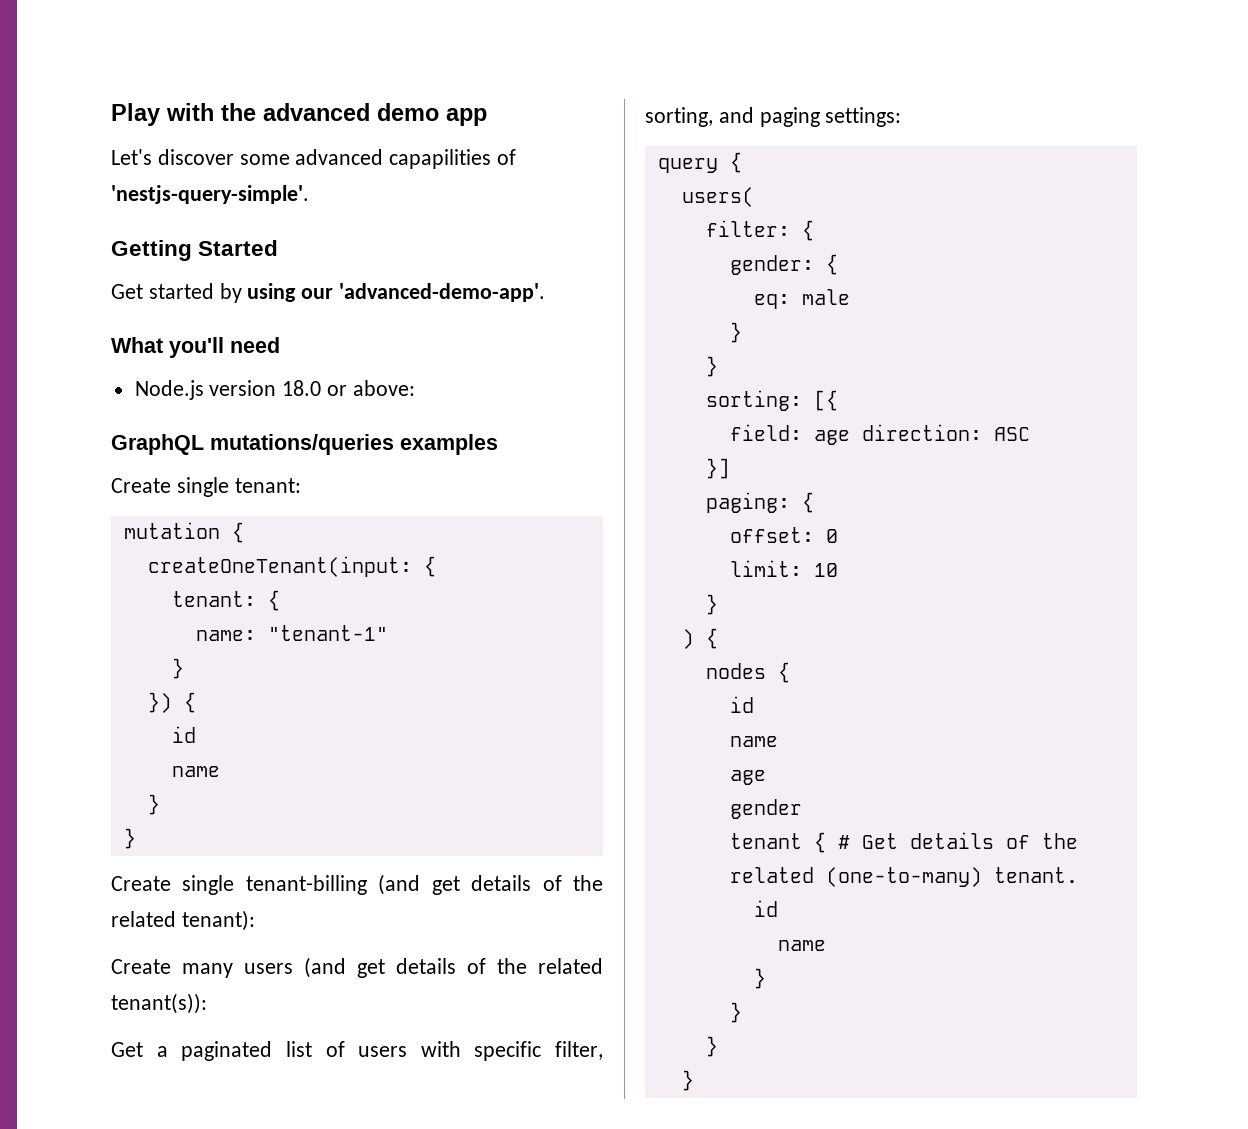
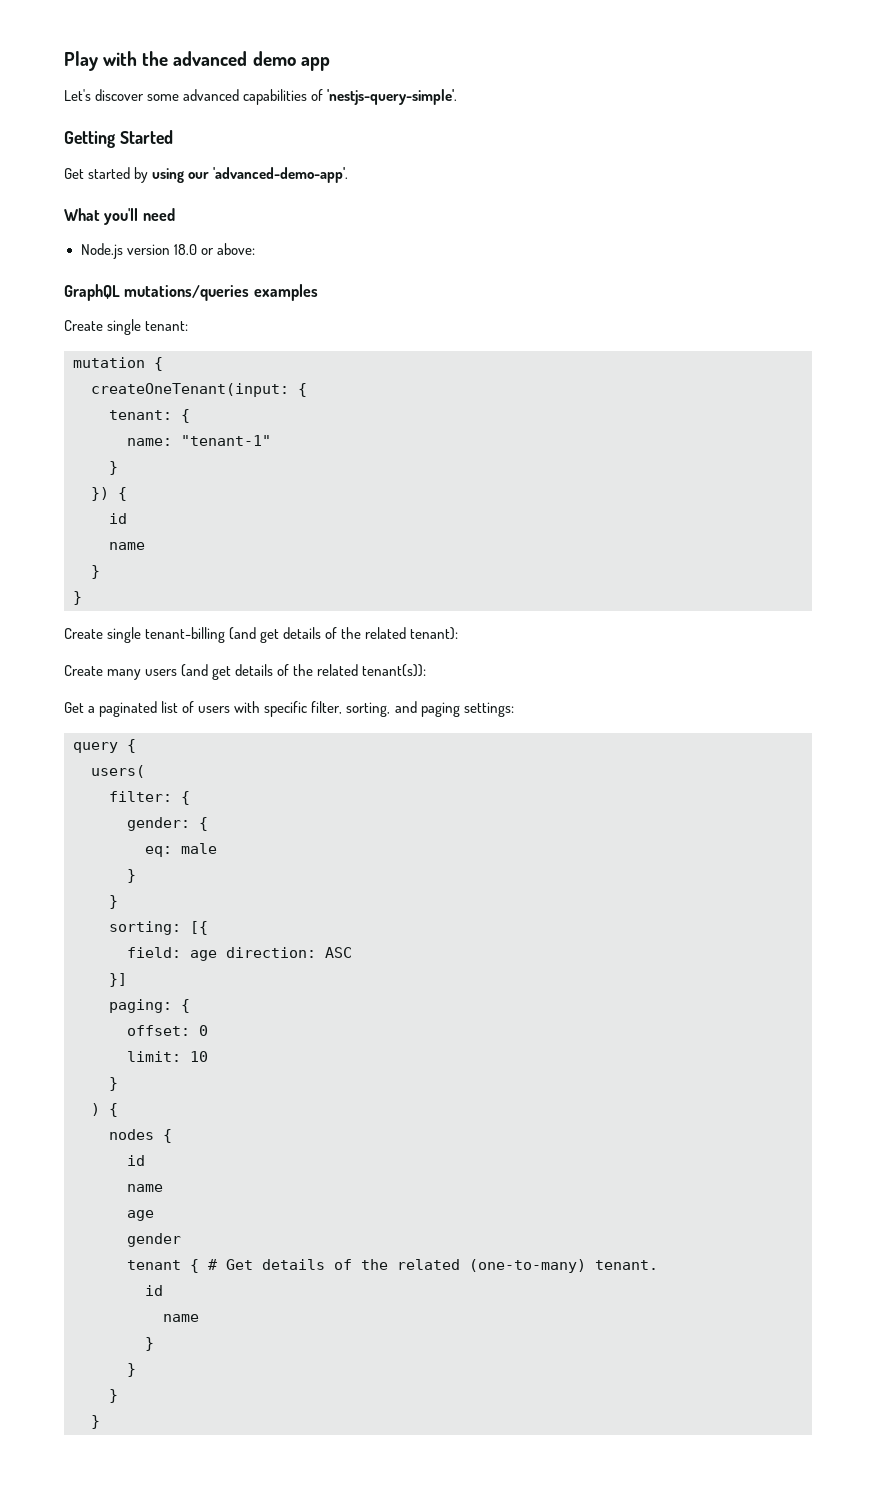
- Let's discover some advanced capapilities of 'nestjs-query-simple'.
+ Let's discover some advanced capabilities of 'nestjs-query-simple'.

